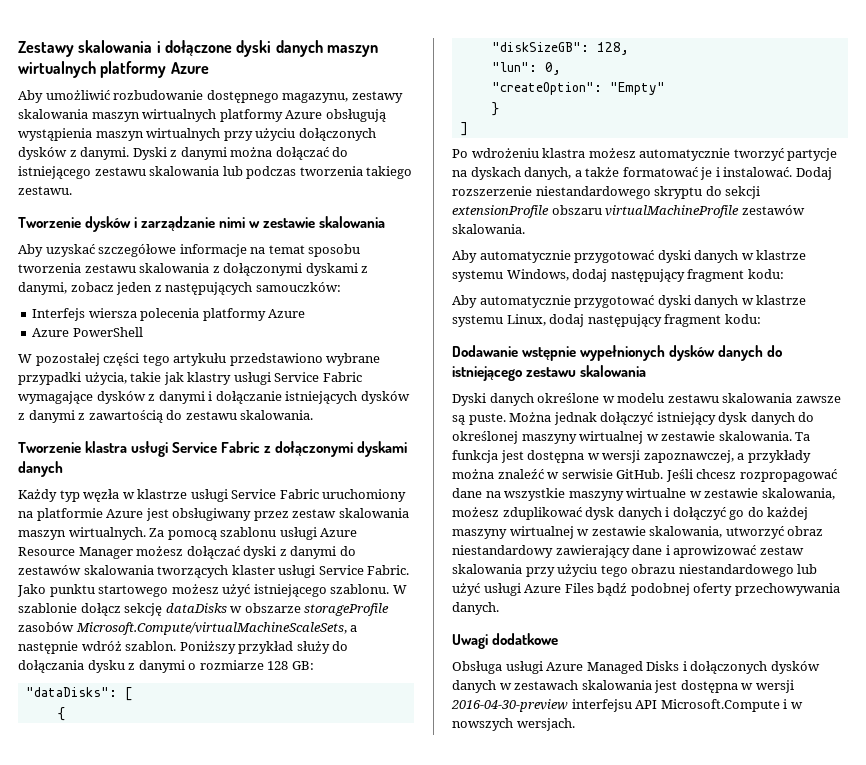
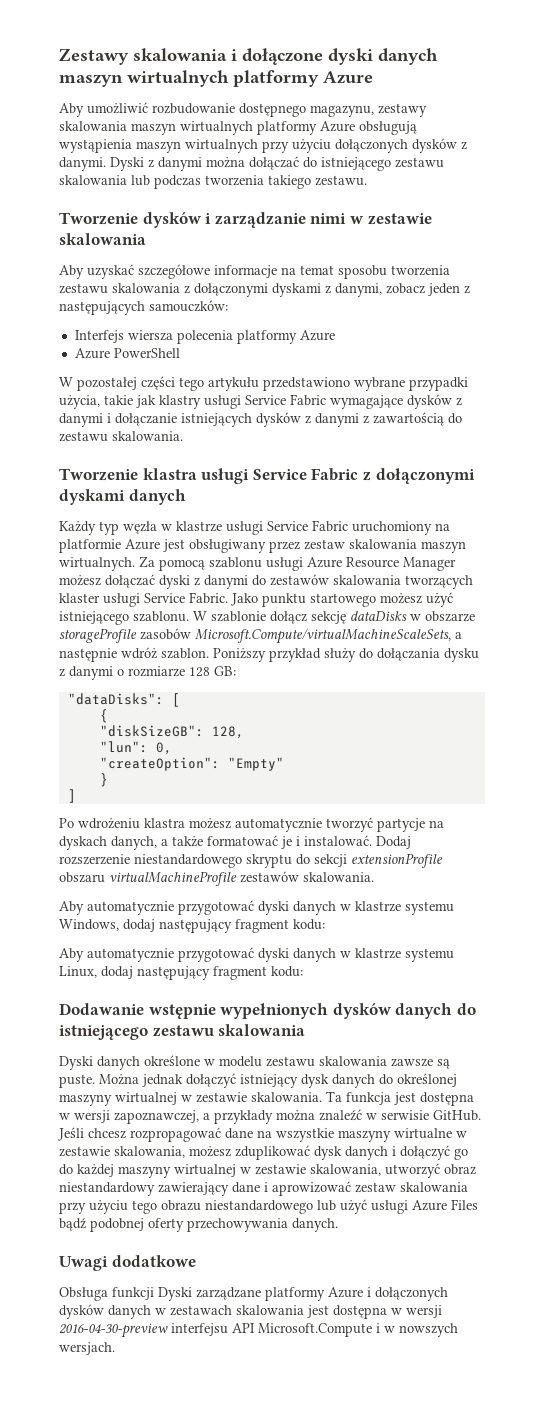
- Obsługa usługi Azure Managed Disks i dołączonych dysków danych w zestawach skalowania jest dostępna w wersji 2016-04-30-preview interfejsu API Microsoft.Compute i w nowszych wersjach.
+ Obsługa funkcji Dyski zarządzane platformy Azure i dołączonych dysków danych w zestawach skalowania jest dostępna w wersji 2016-04-30-preview interfejsu API Microsoft.Compute i w nowszych wersjach.

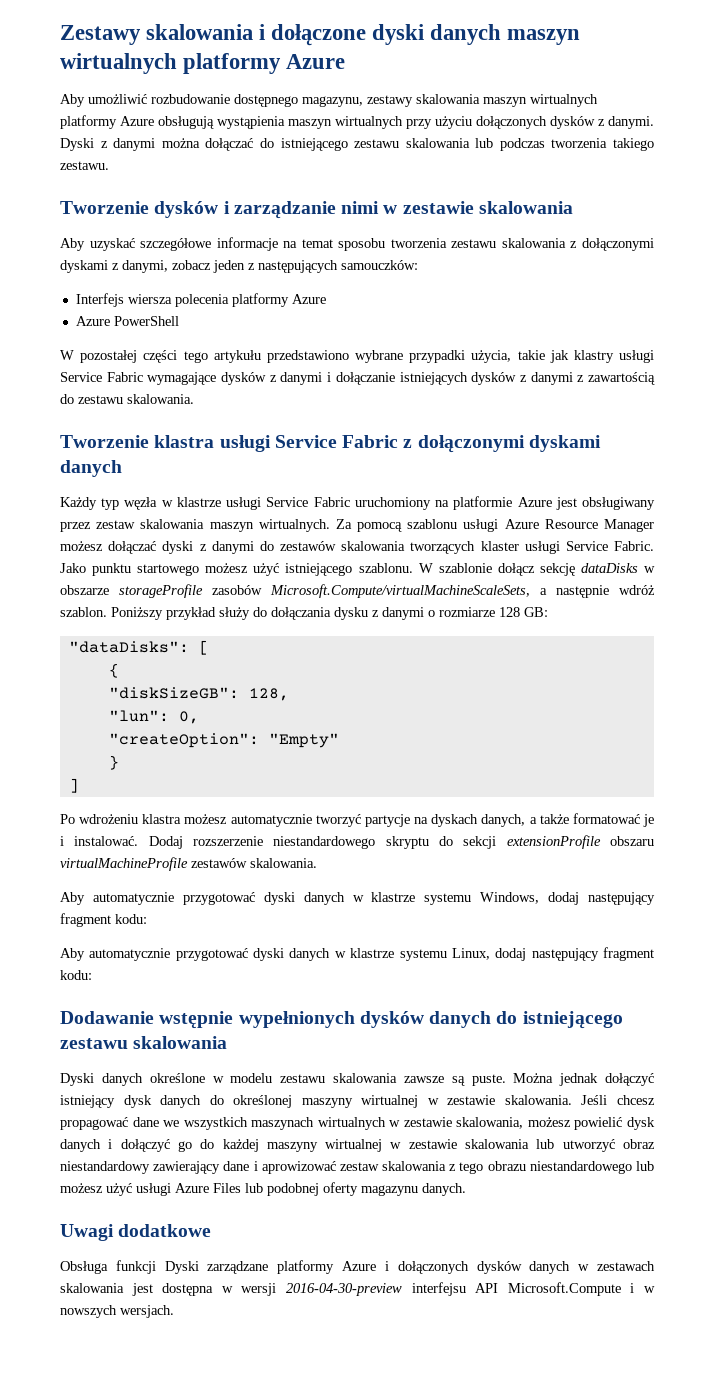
- Ta funkcja jest dostępna w wersji zapoznawczej, a przykłady można znaleźć w serwisie GitHub. Jeśli chcesz rozpropagować dane na wszystkie maszyny wirtualne w zestawie skalowania, możesz zduplikować dysk danych i dołączyć go do każdej maszyny wirtualnej w zestawie skalowania, utworzyć obraz niestandardowy zawierający dane i aprowizować zestaw skalowania przy użyciu tego obrazu niestandardowego lub użyć usługi Azure Files bądź podobnej oferty przechowywania danych.
+ Jeśli chcesz propagować dane we wszystkich maszynach wirtualnych w zestawie skalowania, możesz powielić dysk danych i dołączyć go do każdej maszyny wirtualnej w zestawie skalowania lub utworzyć obraz niestandardowy zawierający dane i aprowizować zestaw skalowania z tego obrazu niestandardowego lub możesz użyć usługi Azure Files lub podobnej oferty magazynu danych.

